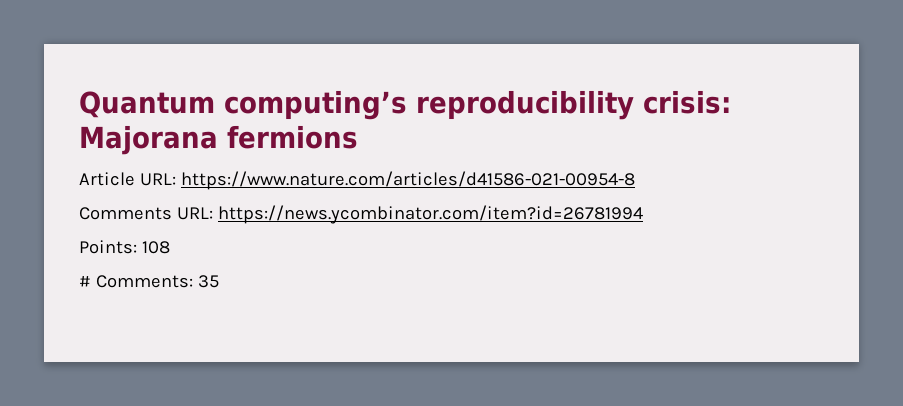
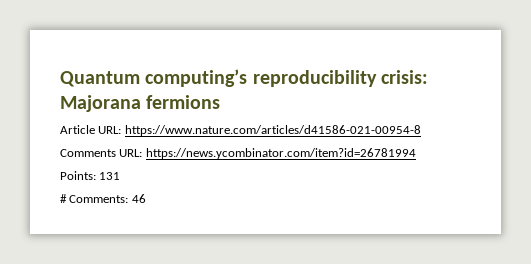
- Points: 108
+ Points: 131
- # Comments: 35
+ # Comments: 46

